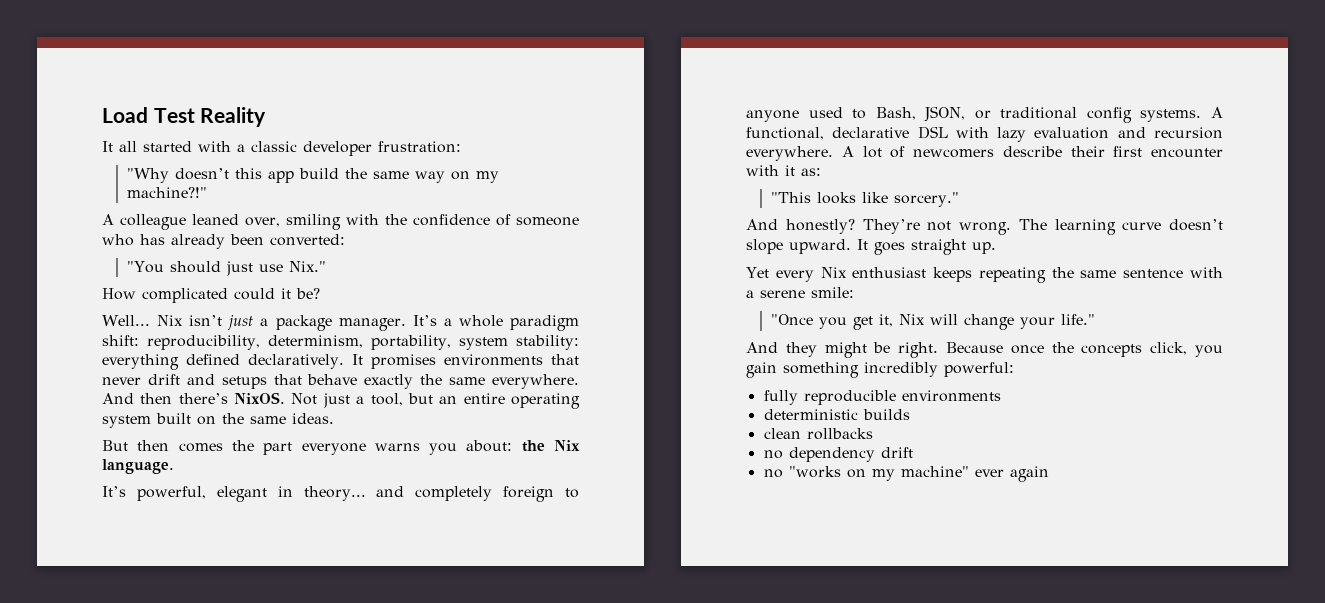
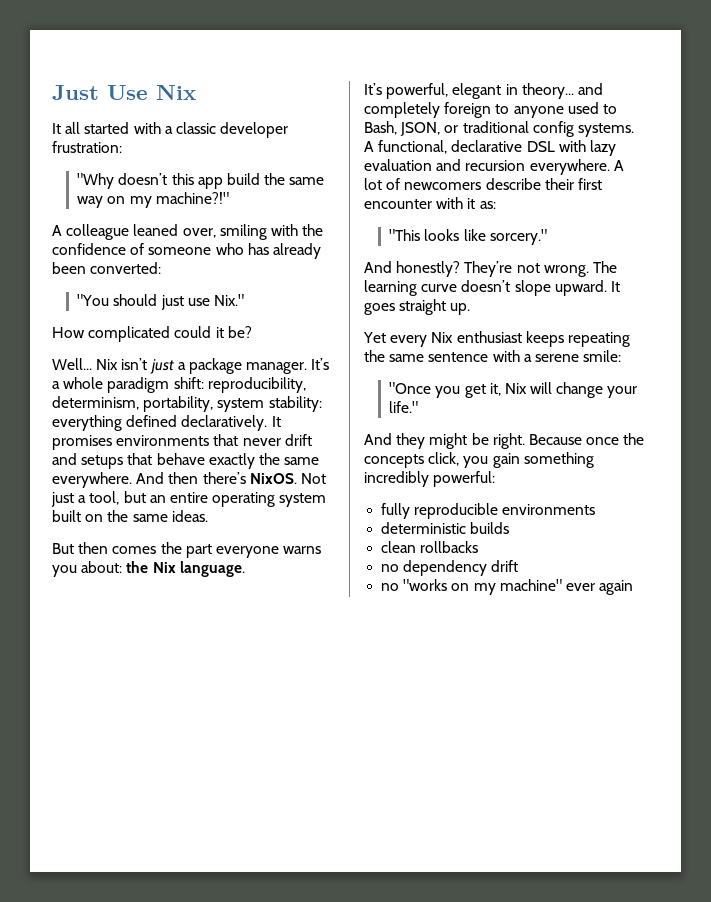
- Load Test Reality
+ Just Use Nix

